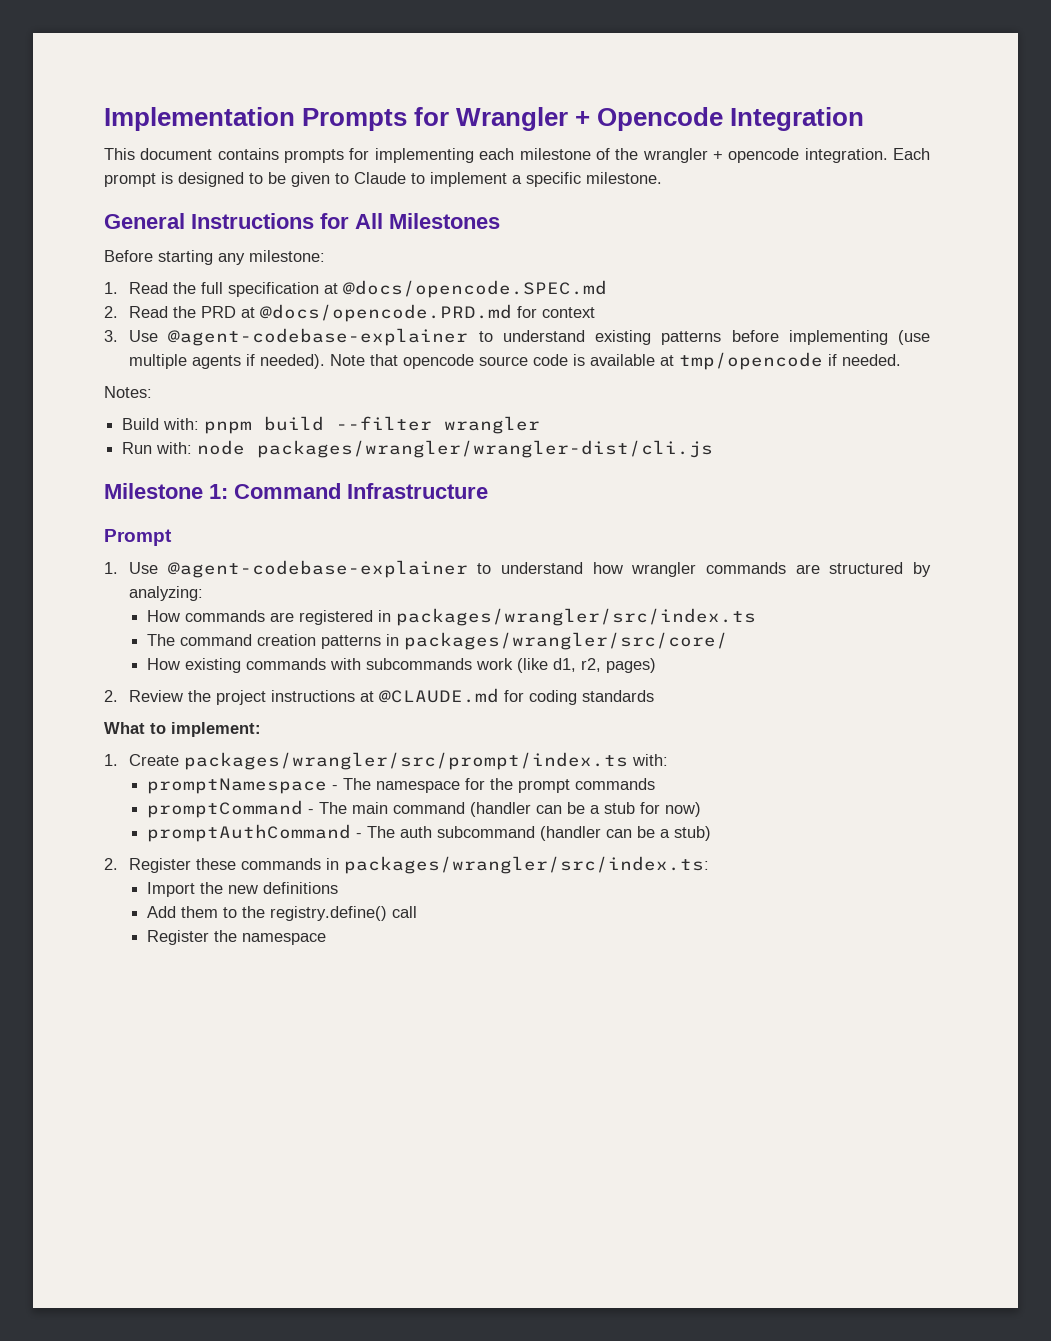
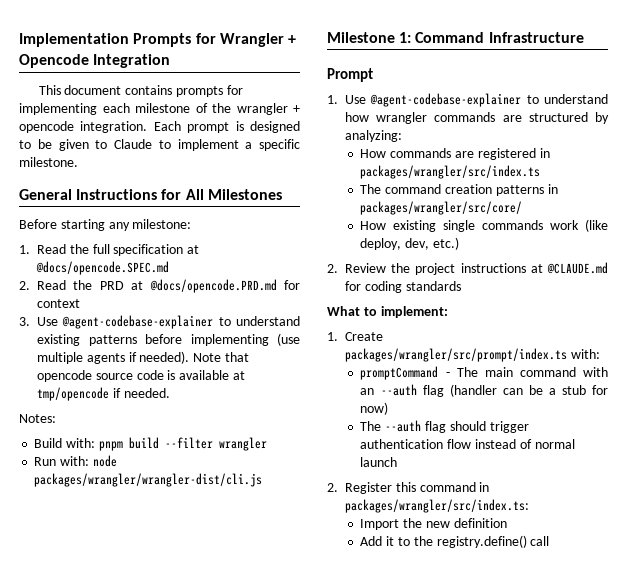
- How existing commands with subcommands work (like d1, r2, pages)
+ How existing single commands work (like deploy, dev, etc.)
- promptNamespace - The namespace for the prompt commands
- promptCommand - The main command (handler can be a stub for now)
+ promptCommand - The main command with an --auth flag (handler can be a stub for now)
- promptAuthCommand - The auth subcommand (handler can be a stub)
+ The --auth flag should trigger authentication flow instead of normal launch
- 2. Register these commands in packages/wrangler/src/index.ts:
+ 2. Register this command in packages/wrangler/src/index.ts:
- Import the new definitions
+ Import the new definition
- Add them to the registry.define() call
+ Add it to the registry.define() call
- Register the namespace

